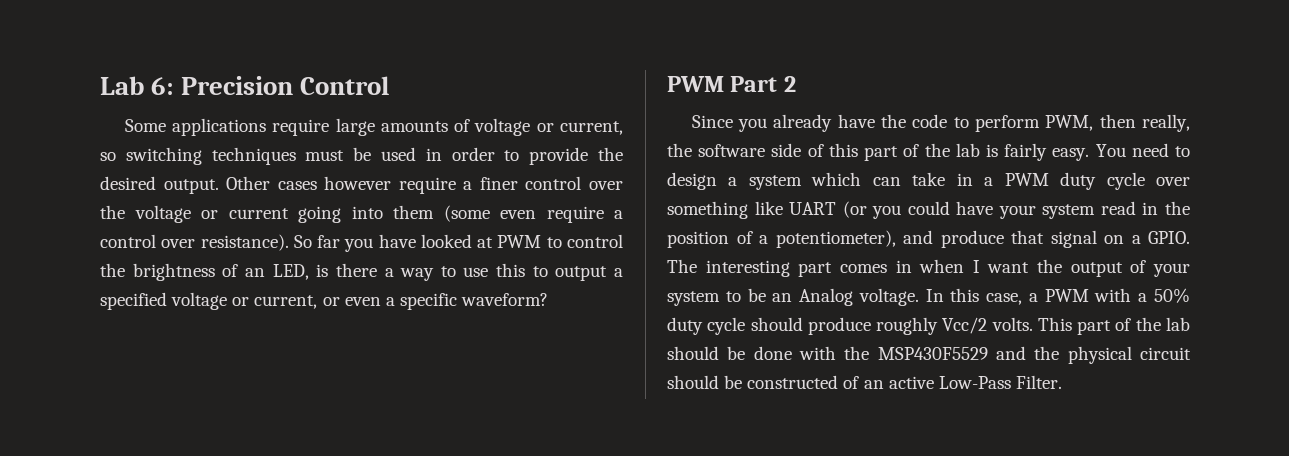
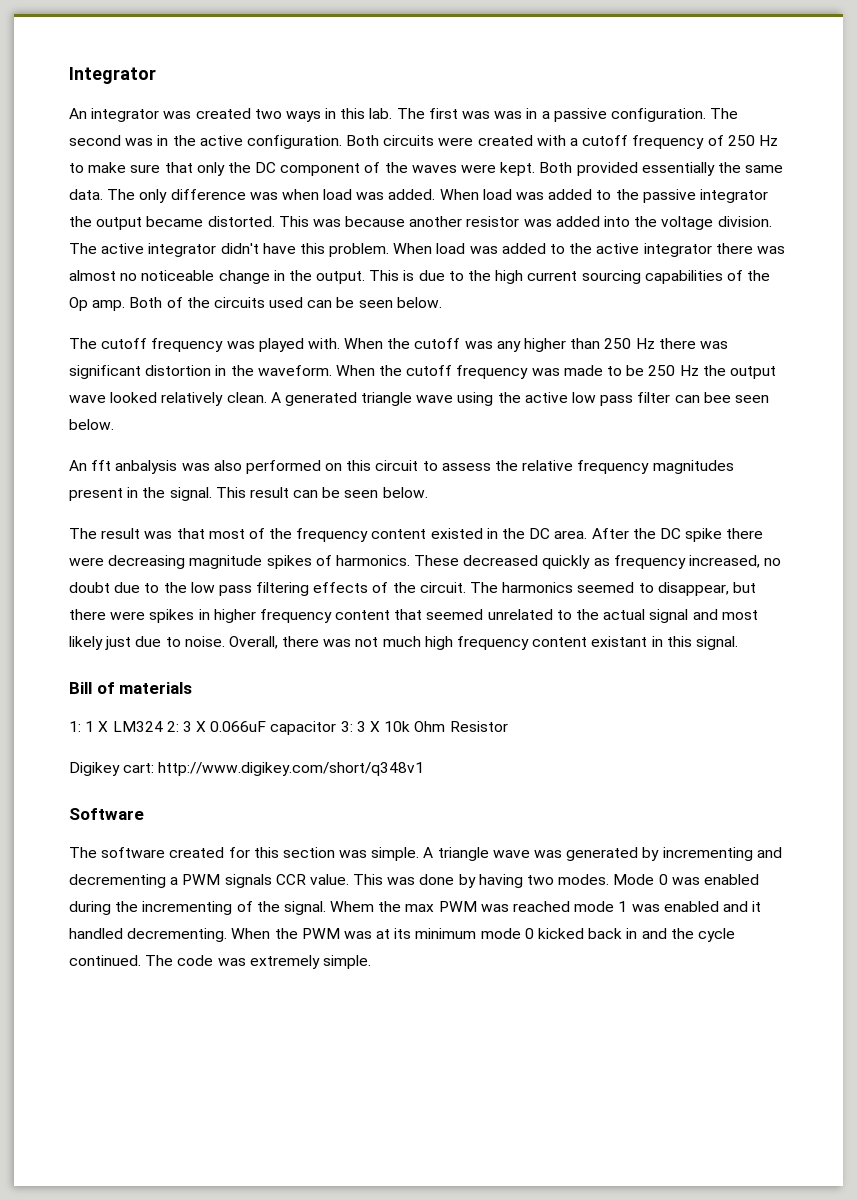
- Lab 6: Precision Control
- Some applications require large amounts of voltage or current, so switching techniques must be used in order to provide the desired output. Other cases however require a finer control over the voltage or current going into them (some even require a control over resistance). So far you have looked at PWM to control the brightness of an LED, is there a way to use this to output a specified voltage or current, or even a specific waveform?
- PWM Part 2
- Since you already have the code to perform PWM, then really, the software side of this part of the lab is fairly easy. You need to design a system which can take in a PWM duty cycle over something like UART (or you could have your system read in the position of a potentiometer), and produce that signal on a GPIO. The interesting part comes in when I want the output of your system to be an Analog voltage. In this case, a PWM with a 50% duty cycle should produce roughly Vcc/2 volts. This part of the lab should be done with the MSP430F5529 and the physical circuit should be constructed of an active Low-Pass Filter.
+ Integrator
+ An integrator was created two ways in this lab. The first was was in a passive configuration. The second was in the active configuration. Both circuits were created with a cutoff frequency of 250 Hz to make sure that only the DC component of the waves were kept. Both provided essentially the same data. The only difference was when load was added. When load was added to the passive integrator the output became distorted. This was because another resistor was added into the voltage division. The active integrator didn't have this problem. When load was added to the active integrator there was almost no noticeable change in the output. This is due to the high current sourcing capabilities of the Op amp. Both of the circuits used can be seen below.
+ The cutoff frequency was played with. When the cutoff was any higher than 250 Hz there was significant distortion in the waveform. When the cutoff frequency was made to be 250 Hz the output wave looked relatively clean. A generated triangle wave using the active low pass filter can bee seen below.
+ An fft anbalysis was also performed on this circuit to assess the relative frequency magnitudes present in the signal. This result can be seen below.
+ The result was that most of the frequency content existed in the DC area. After the DC spike there were decreasing magnitude spikes of harmonics. These decreased quickly as frequency increased, no doubt due to the low pass filtering effects of the circuit. The harmonics seemed to disappear, but there were spikes in higher frequency content that seemed unrelated to the actual signal and most likely just due to noise. Overall, there was not much high frequency content existant in this signal.
+ Bill of materials
+ 1: 1 X LM324 2: 3 X 0.066uF capacitor 3: 3 X 10k Ohm Resistor
+ Digikey cart: http://www.digikey.com/short/q348v1
+ Software
+ The software created for this section was simple. A triangle wave was generated by incrementing and decrementing a PWM signals CCR value. This was done by having two modes. Mode 0 was enabled during the incrementing of the signal. Whem the max PWM was reached mode 1 was enabled and it handled decrementing. When the PWM was at its minimum mode 0 kicked back in and the cycle continued. The code was extremely simple.

